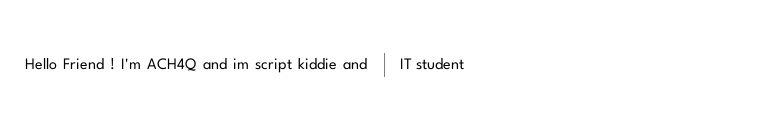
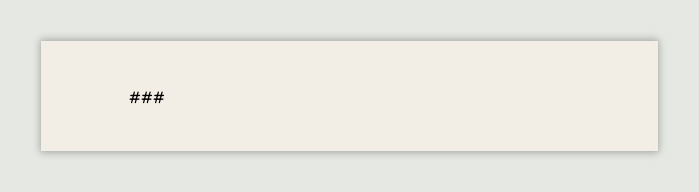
- Hello Friend ! I'm ACH4Q and im script kiddie and IT student
+ ###

